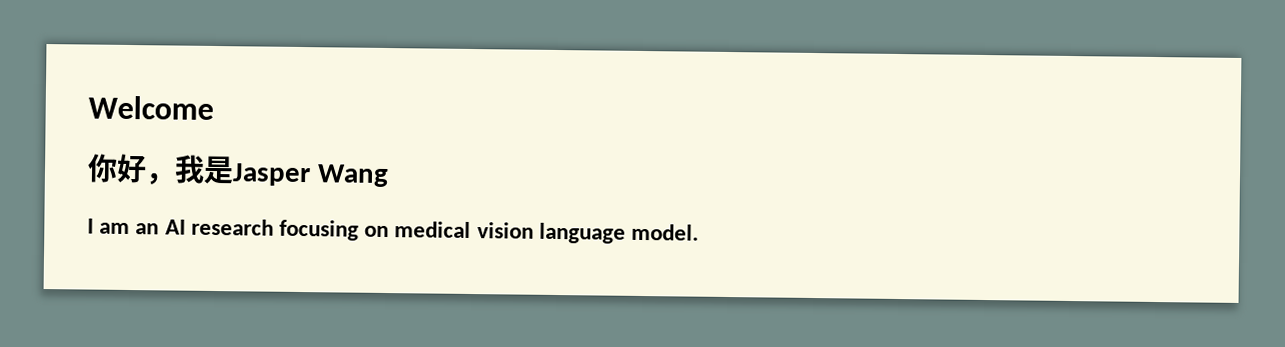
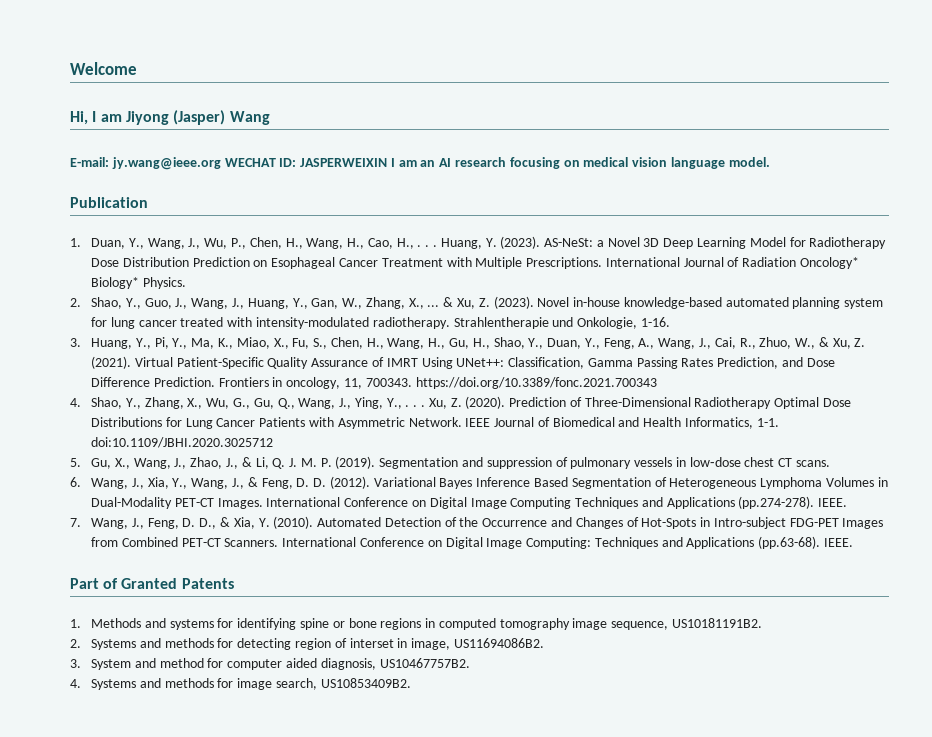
- 你好，我是Jasper Wang
- I am an AI research focusing on medical vision language model.
+ Hi, I am Jiyong (Jasper) Wang
+ E-mail: jy.wang@ieee.org WECHAT ID: JASPERWEIXIN I am an AI research focusing on medical vision language model.
+ Publication
+ 1. Duan, Y., Wang, J., Wu, P., Chen, H., Wang, H., Cao, H., . . . Huang, Y. (2023). AS-NeSt: a Novel 3D Deep Learning Model for Radiotherapy Dose Distribution Prediction on Esophageal Cancer Treatment with Multiple Prescriptions. International Journal of Radiation Oncology* Biology* Physics.
+ 2. Shao, Y., Guo, J., Wang, J., Huang, Y., Gan, W., Zhang, X., ... & Xu, Z. (2023). Novel in-house knowledge-based automated planning system for lung cancer treated with intensity-modulated radiotherapy. Strahlentherapie und Onkologie, 1-16.
+ 3. Huang, Y., Pi, Y., Ma, K., Miao, X., Fu, S., Chen, H., Wang, H., Gu, H., Shao, Y., Duan, Y., Feng, A., Wang, J., Cai, R., Zhuo, W., & Xu, Z. (2021). Virtual Patient-Specific Quality Assurance of IMRT Using UNet++: Classification, Gamma Passing Rates Prediction, and Dose Difference Prediction. Frontiers in oncology, 11, 700343. https://doi.org/10.3389/fonc.2021.700343
+ 4. Shao, Y., Zhang, X., Wu, G., Gu, Q., Wang, J., Ying, Y., . . . Xu, Z. (2020). Prediction of Three-Dimensional Radiotherapy Optimal Dose Distributions for Lung Cancer Patients with Asymmetric Network. IEEE Journal of Biomedical and Health Informatics, 1-1. doi:10.1109/JBHI.2020.3025712
+ 5. Gu, X., Wang, J., Zhao, J., & Li, Q. J. M. P. (2019). Segmentation and suppression of pulmonary vessels in low‐dose chest CT scans.
+ 6. Wang, J., Xia, Y., Wang, J., & Feng, D. D. (2012). Variational Bayes Inference Based Segmentation of Heterogeneous Lymphoma Volumes in Dual-Modality PET-CT Images. International Conference on Digital Image Computing Techniques and Applications (pp.274-278). IEEE.
+ 7. Wang, J., Feng, D. D., & Xia, Y. (2010). Automated Detection of the Occurrence and Changes of Hot-Spots in Intro-subject FDG-PET Images from Combined PET-CT Scanners. International Conference on Digital Image Computing: Techniques and Applications (pp.63-68). IEEE.
+ Part of Granted Patents
+ 1. Methods and systems for identifying spine or bone regions in computed tomography image sequence, US10181191B2.
+ 2. Systems and methods for detecting region of interset in image, US11694086B2.
+ 3. System and method for computer aided diagnosis, US10467757B2.
+ 4. Systems and methods for image search, US10853409B2.

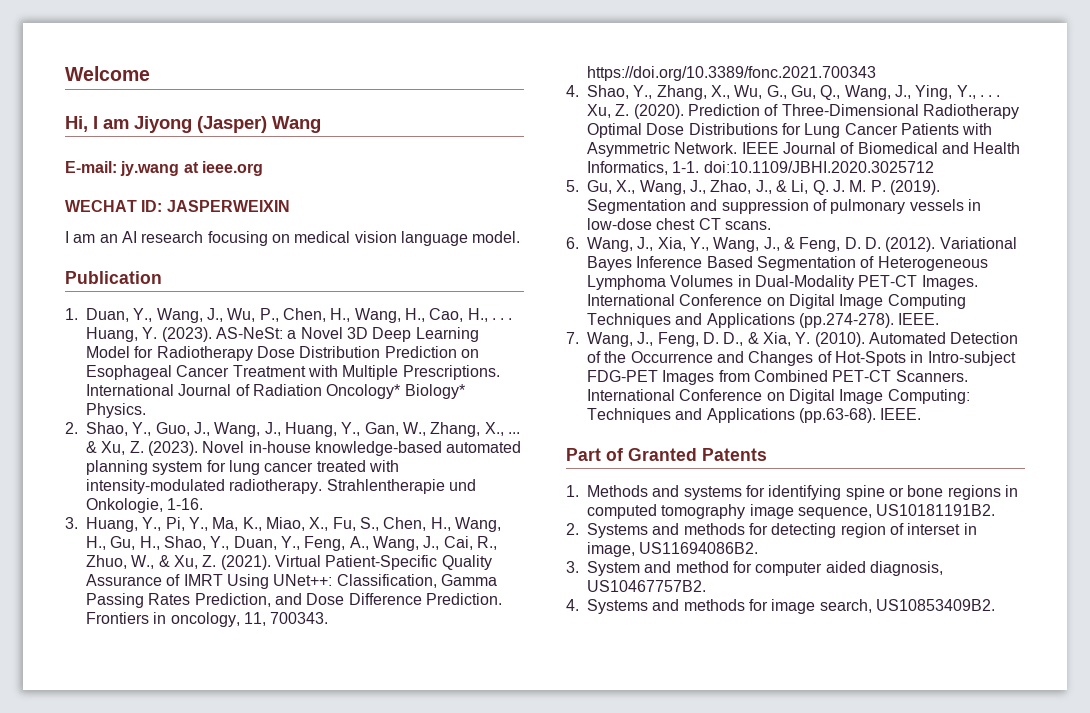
- E-mail: jy.wang@ieee.org WECHAT ID: JASPERWEIXIN I am an AI research focusing on medical vision language model.
+ E-mail: jy.wang at ieee.org
+ WECHAT ID: JASPERWEIXIN
+ I am an AI research focusing on medical vision language model.

